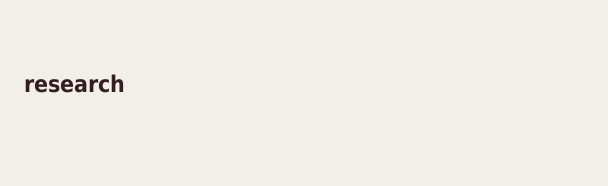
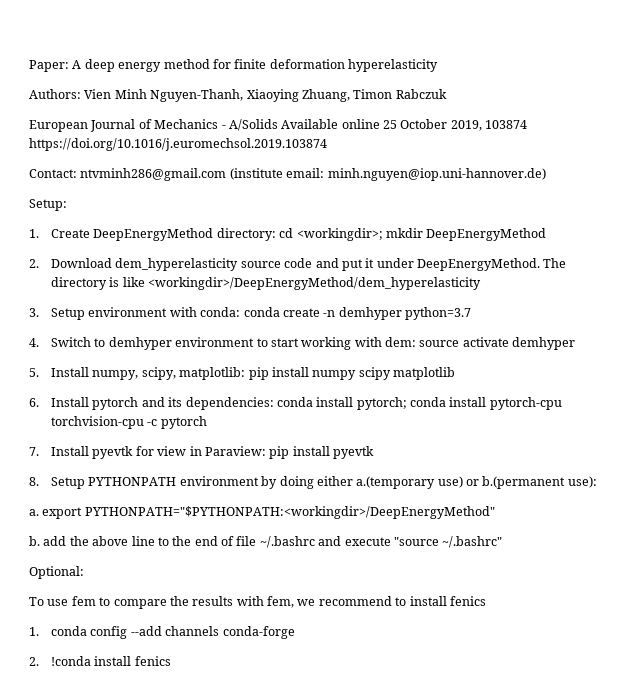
- research
+ Paper: A deep energy method for finite deformation hyperelasticity
+ Authors: Vien Minh Nguyen-Thanh, Xiaoying Zhuang, Timon Rabczuk
+ European Journal of Mechanics - A/Solids Available online 25 October 2019, 103874 https://doi.org/10.1016/j.euromechsol.2019.103874
+ Contact: ntvminh286@gmail.com (institute email: minh.nguyen@iop.uni-hannover.de)
+ Setup:
+ 1. Create DeepEnergyMethod directory: cd <workingdir>; mkdir DeepEnergyMethod
+ 2. Download dem_hyperelasticity source code and put it under DeepEnergyMethod. The directory is like <workingdir>/DeepEnergyMethod/dem_hyperelasticity
+ 3. Setup environment with conda: conda create -n demhyper python=3.7
+ 4. Switch to demhyper environment to start working with dem: source activate demhyper
+ 5. Install numpy, scipy, matplotlib: pip install numpy scipy matplotlib
+ 6. Install pytorch and its dependencies: conda install pytorch; conda install pytorch-cpu torchvision-cpu -c pytorch
+ 7. Install pyevtk for view in Paraview: pip install pyevtk
+ 8. Setup PYTHONPATH environment by doing either a.(temporary use) or b.(permanent use):
+ a. export PYTHONPATH="$PYTHONPATH:<workingdir>/DeepEnergyMethod"
+ b. add the above line to the end of file ~/.bashrc and execute "source ~/.bashrc"
+ Optional:
+ To use fem to compare the results with fem, we recommend to install fenics
+ 1. conda config --add channels conda-forge
+ 2. !conda install fenics

